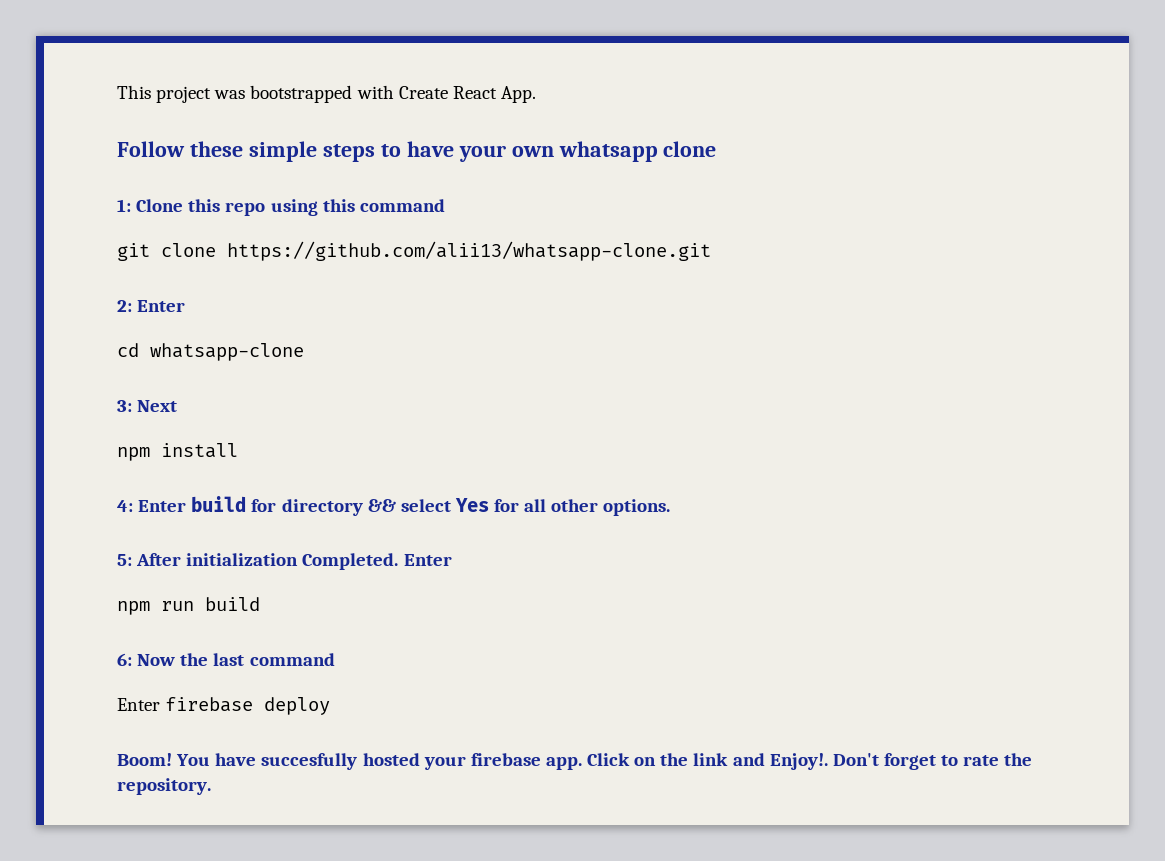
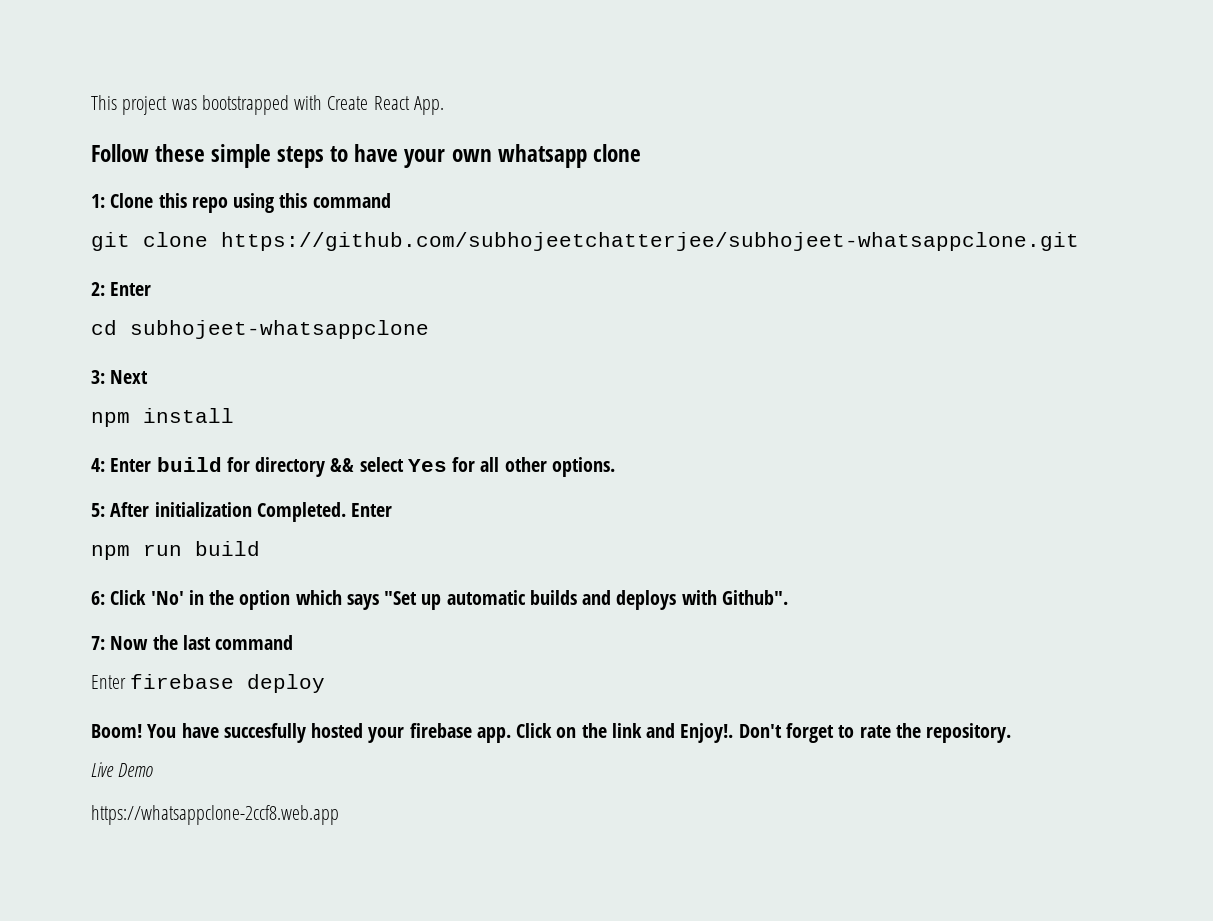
- git clone https://github.com/alii13/whatsapp-clone.git
+ git clone https://github.com/subhojeetchatterjee/subhojeet-whatsappclone.git
- cd whatsapp-clone
+ cd subhojeet-whatsappclone
- 6: Now the last command
+ 6: Click 'No' in the option which says "Set up automatic builds and deploys with Github".
+ 7: Now the last command
+ Live Demo
+ https://whatsappclone-2ccf8.web.app

